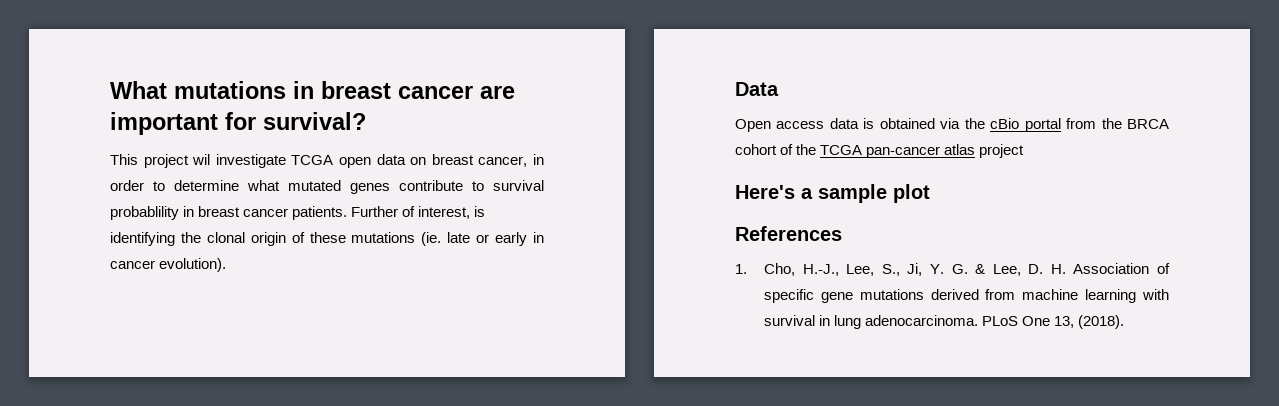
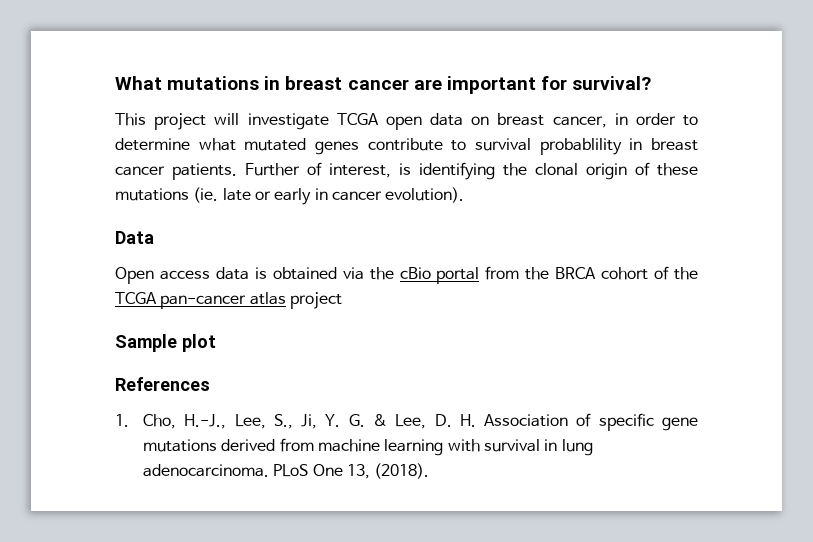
- This project wil investigate TCGA open data on breast cancer, in order to determine what mutated genes contribute to survival probablility in breast cancer patients.
+ This project will investigate TCGA open data on breast cancer, in order to determine what mutated genes contribute to survival probablility in breast cancer patients.
- Here's a sample plot
+ Sample plot

